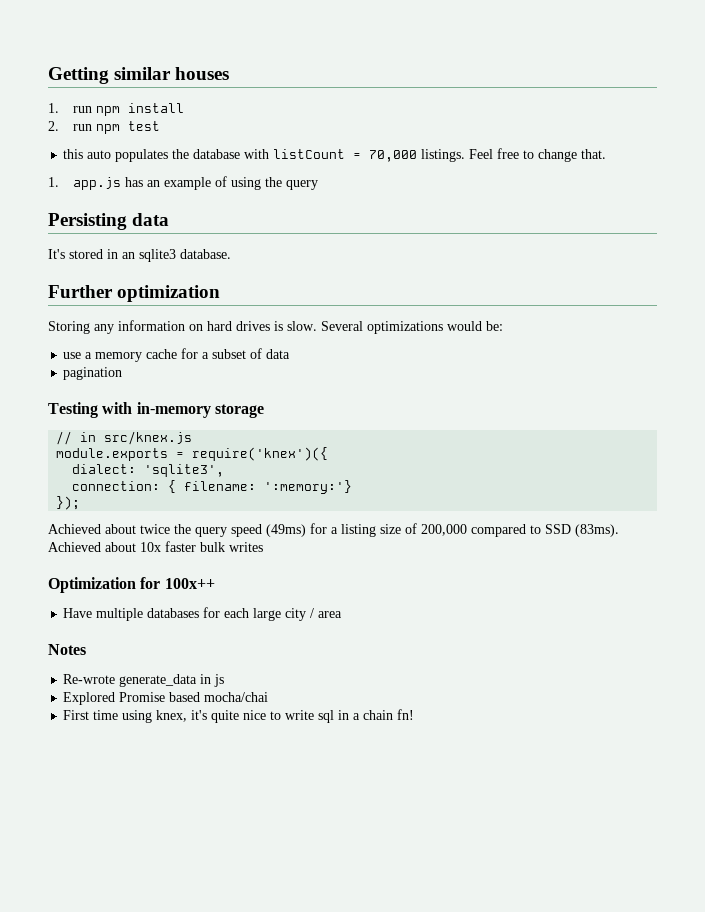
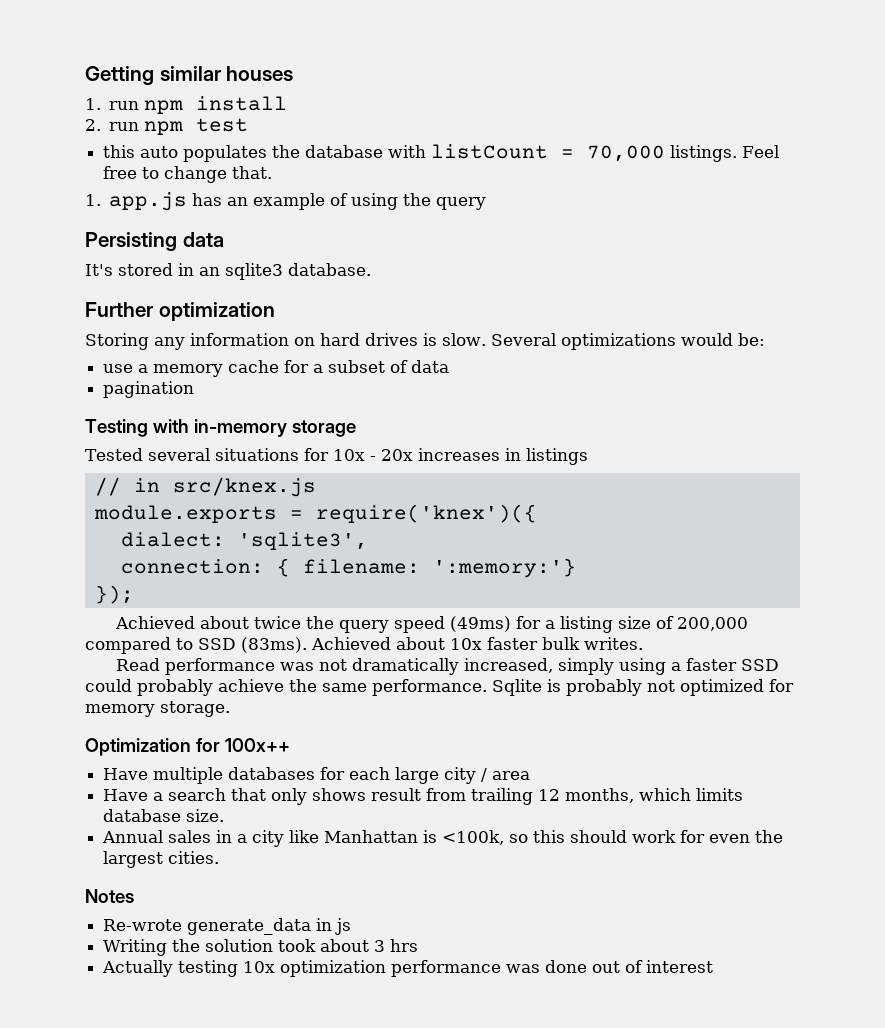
+ Tested several situations for 10x - 20x increases in listings
- Achieved about 10x faster bulk writes
+ Achieved about 10x faster bulk writes.
+ Read performance was not dramatically increased, simply using a faster SSD could probably achieve the same performance. Sqlite is probably not optimized for memory storage.
+ Have a search that only shows result from trailing 12 months, which limits database size.
+ Annual sales in a city like Manhattan is <100k, so this should work for even the largest cities.
- Explored Promise based mocha/chai
- First time using knex, it's quite nice to write sql in a chain fn!
+ Writing the solution took about 3 hrs
+ Actually testing 10x optimization performance was done out of interest

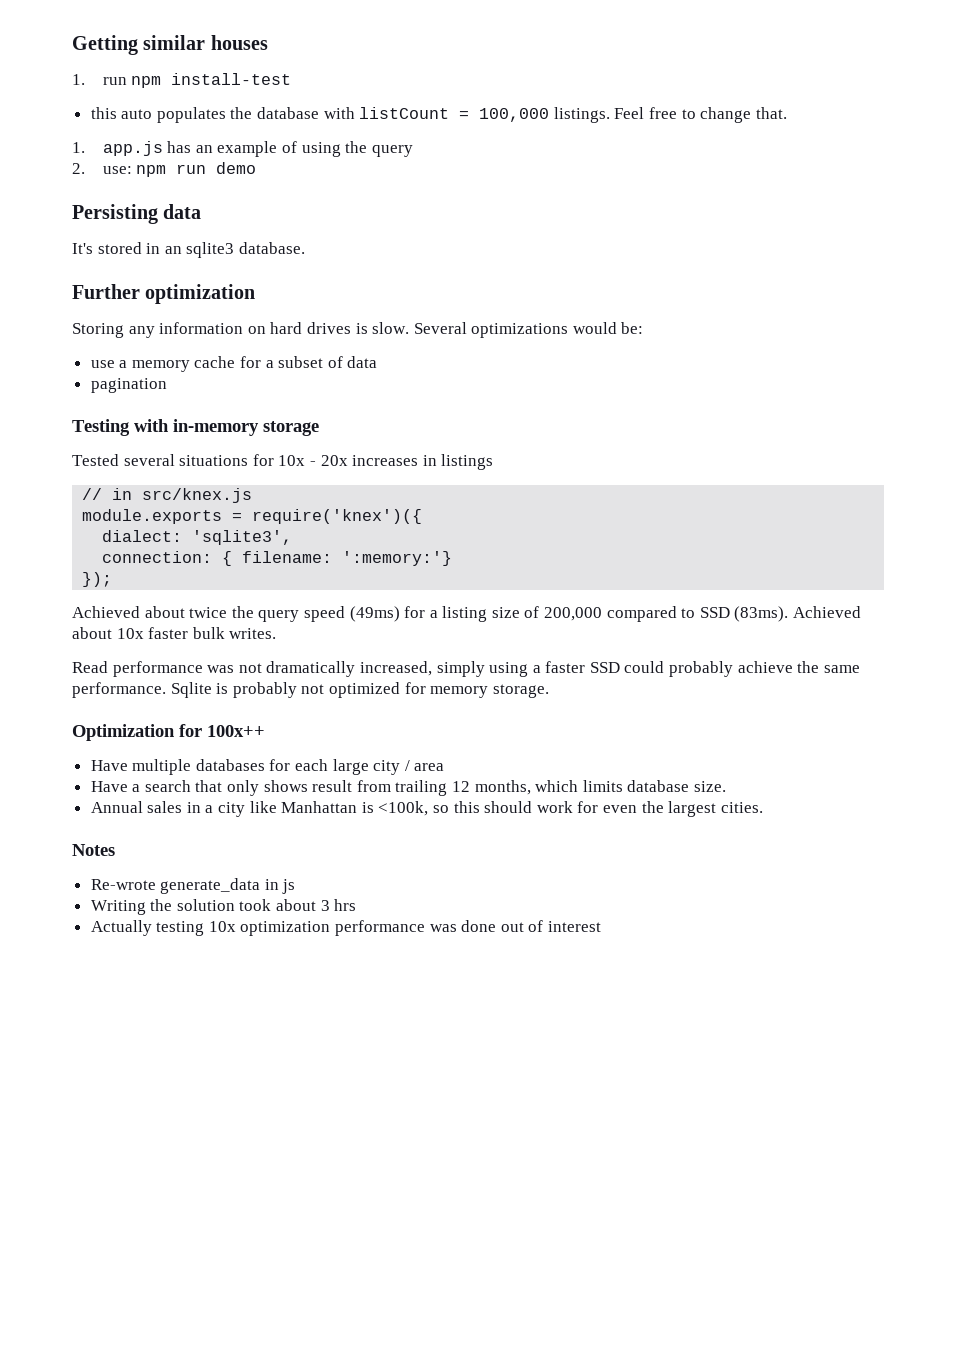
- 1. run npm install
- 2. run npm test
+ 1. run npm install-test
- this auto populates the database with listCount = 70,000 listings.
+ this auto populates the database with listCount = 100,000 listings.
+ 2. use: npm run demo

